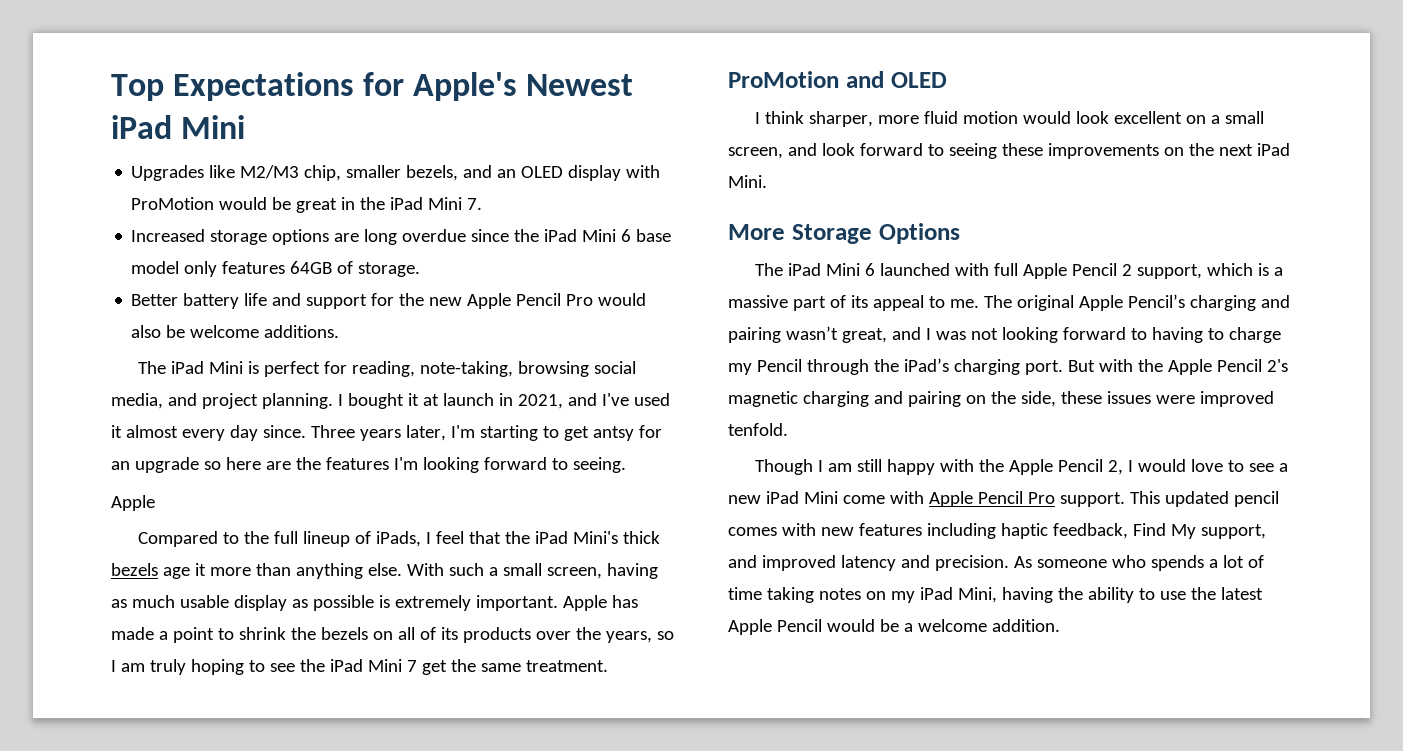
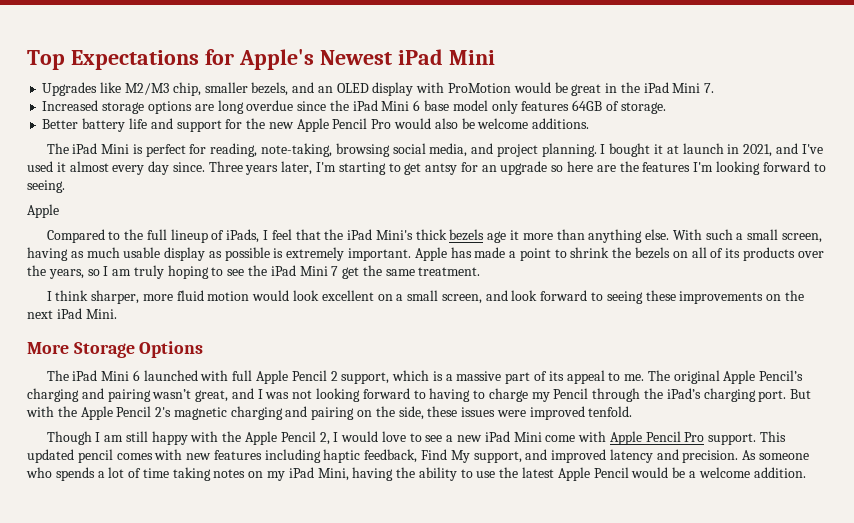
- ProMotion and OLED

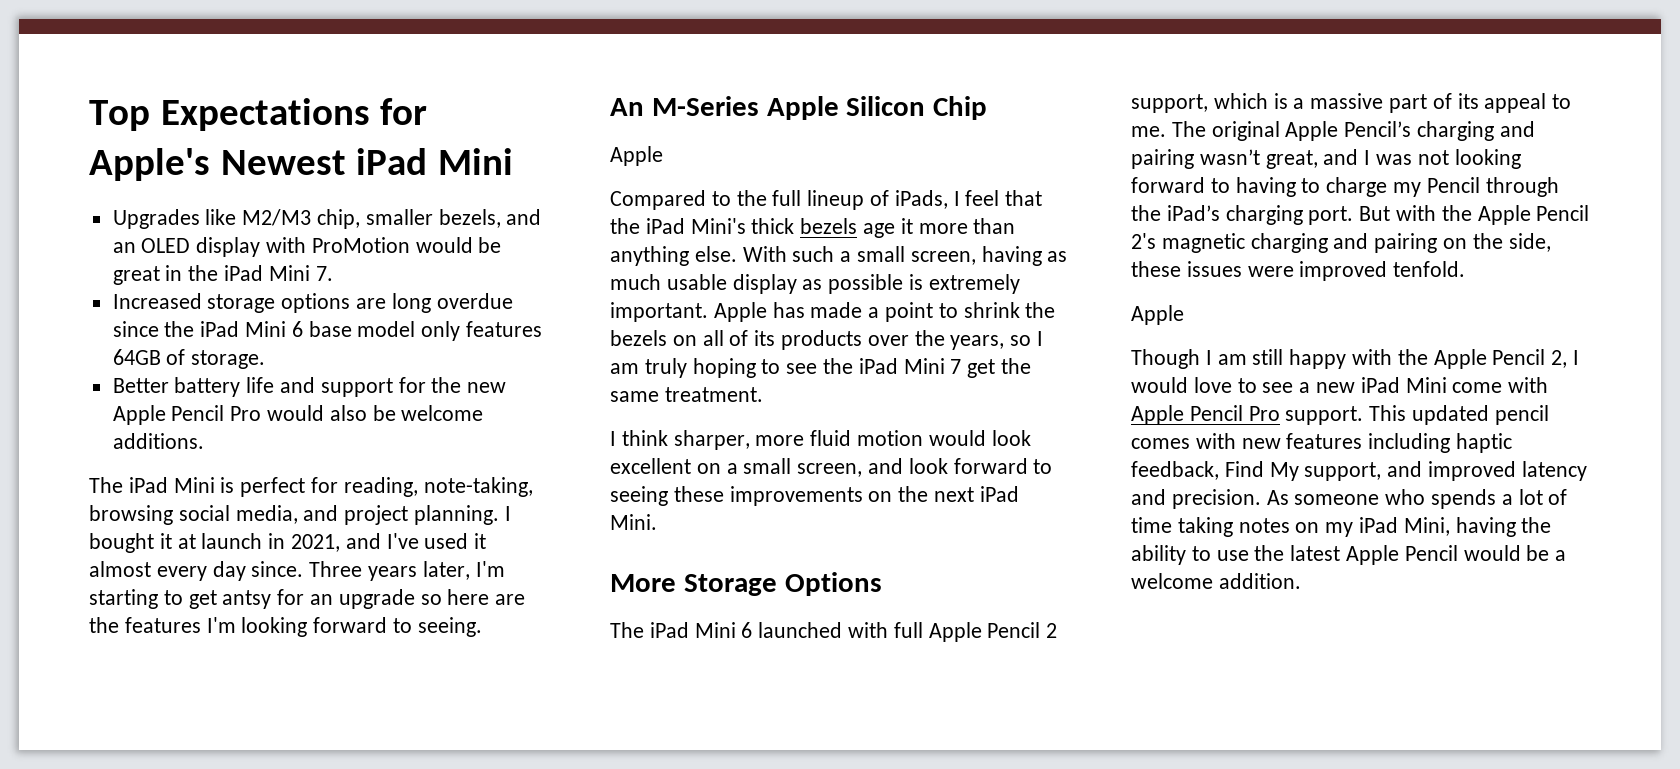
+ An M-Series Apple Silicon Chip
  But with the Apple Pencil 2's magnetic charging and pairing on the side, these issues were improved tenfold.
+ Apple

